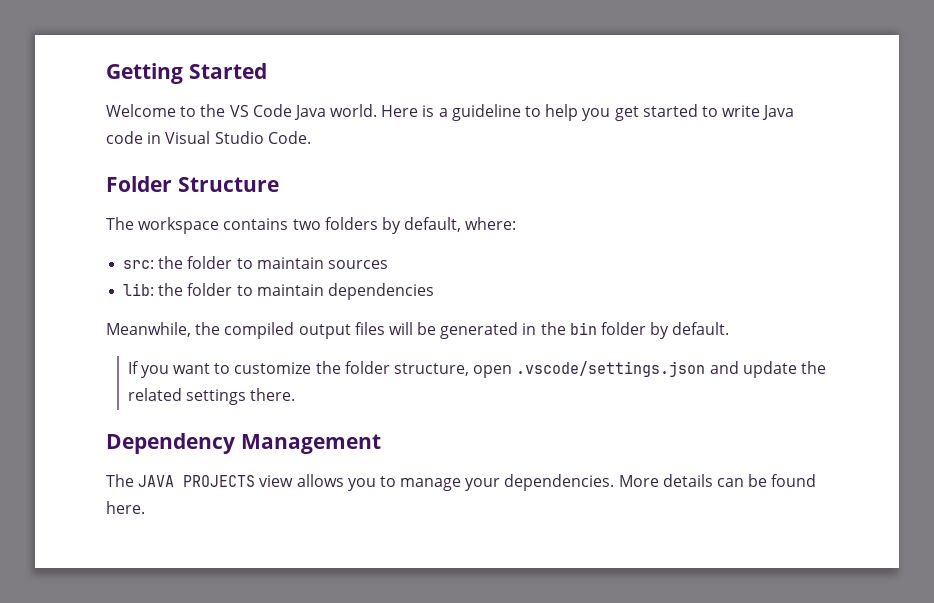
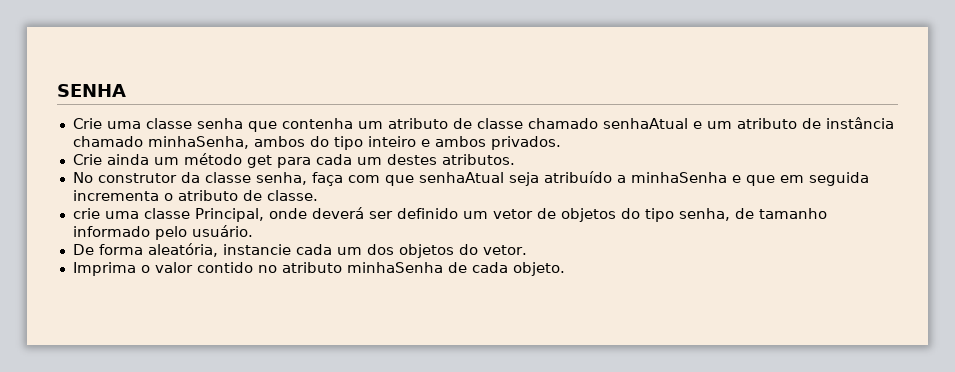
- Getting Started
- Welcome to the VS Code Java world. Here is a guideline to help you get started to write Java code in Visual Studio Code.
- Folder Structure
- The workspace contains two folders by default, where:
- src: the folder to maintain sources
- lib: the folder to maintain dependencies
- Meanwhile, the compiled output files will be generated in the bin folder by default.
- If you want to customize the folder structure, open .vscode/settings.json and update the related settings there.
- Dependency Management
- The JAVA PROJECTS view allows you to manage your dependencies. More details can be found here.
+ SENHA
+ Crie uma classe senha que contenha um atributo de classe chamado senhaAtual e um atributo de instância chamado minhaSenha, ambos do tipo inteiro e ambos privados.
+ Crie ainda um método get para cada um destes atributos.
+ No construtor da classe senha, faça com que senhaAtual seja atribuído a minhaSenha e que em seguida incrementa o atributo de classe.
+ crie uma classe Principal, onde deverá ser definido um vetor de objetos do tipo senha, de tamanho informado pelo usuário.
+ De forma aleatória, instancie cada um dos objetos do vetor.
+ Imprima o valor contido no atributo minhaSenha de cada objeto.

